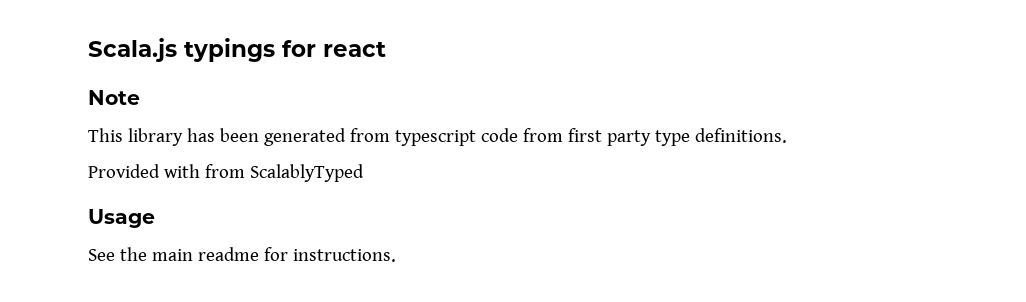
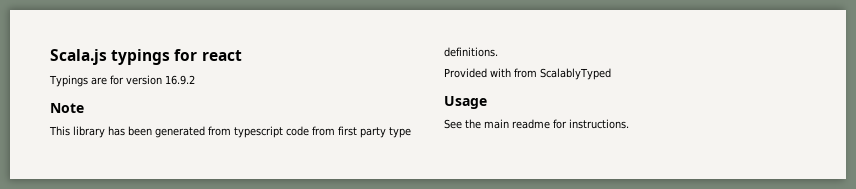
+ Typings are for version 16.9.2

